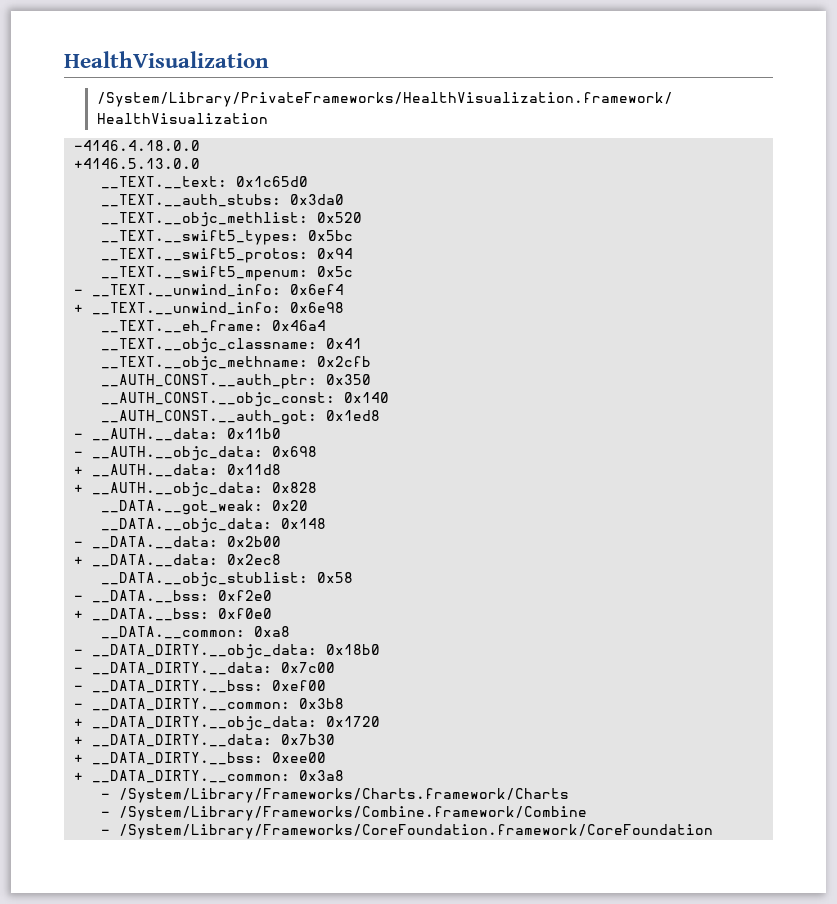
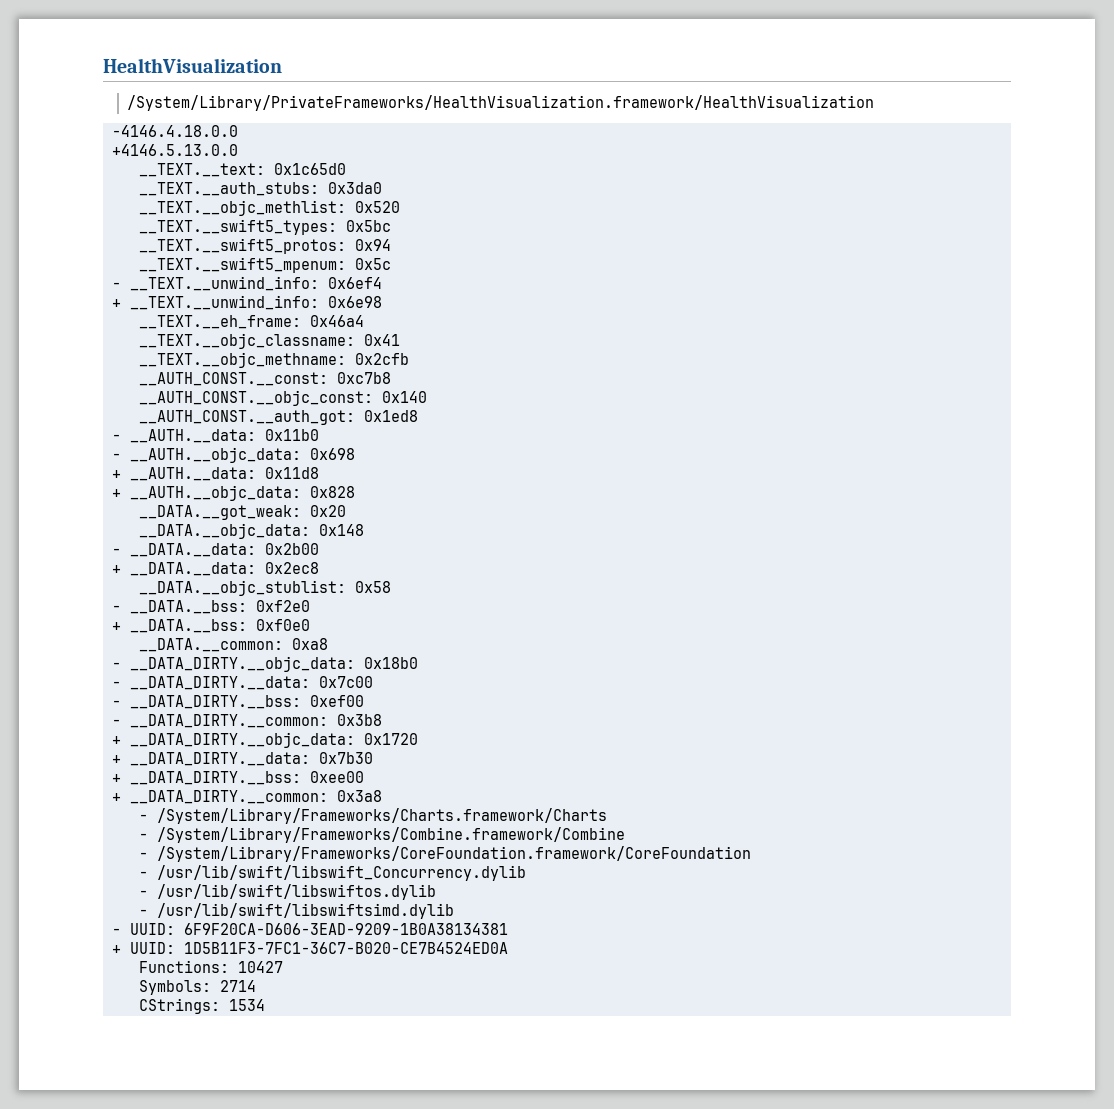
- __AUTH_CONST.__auth_ptr: 0x350
+ __AUTH_CONST.__const: 0xc7b8
+ - /usr/lib/swift/libswift_Concurrency.dylib
+ - /usr/lib/swift/libswiftos.dylib
+ - /usr/lib/swift/libswiftsimd.dylib
+ - UUID: 6F9F20CA-D606-3EAD-9209-1B0A38134381
+ + UUID: 1D5B11F3-7FC1-36C7-B020-CE7B4524ED0A
+ Functions: 10427
+ Symbols: 2714
+ CStrings: 1534

